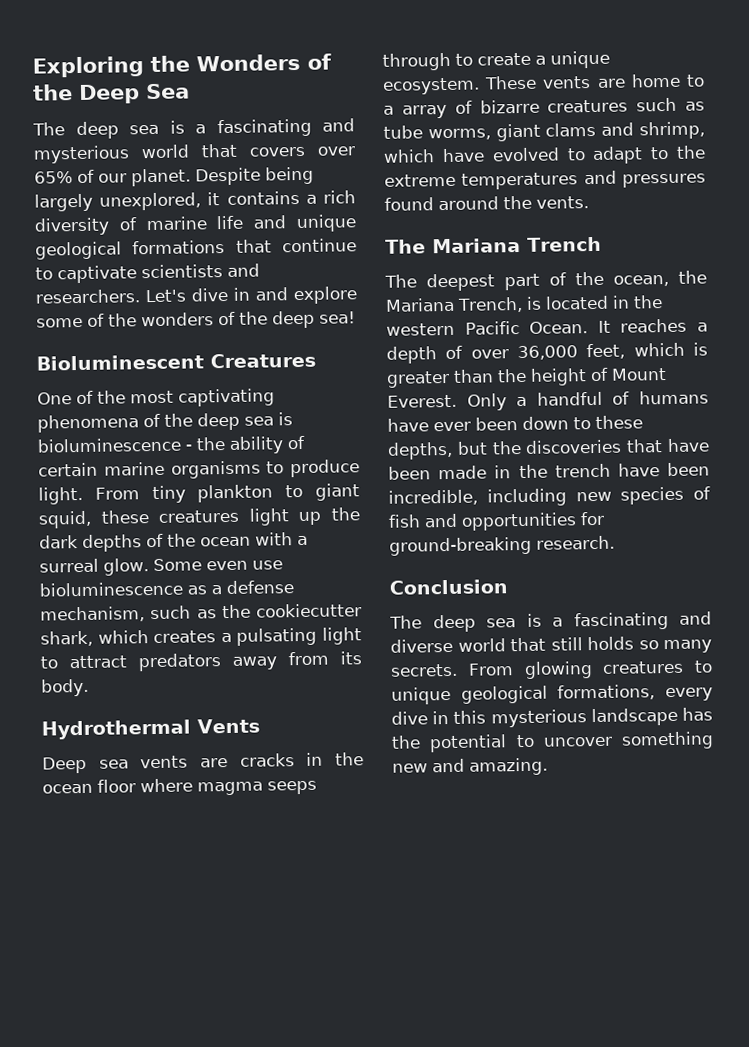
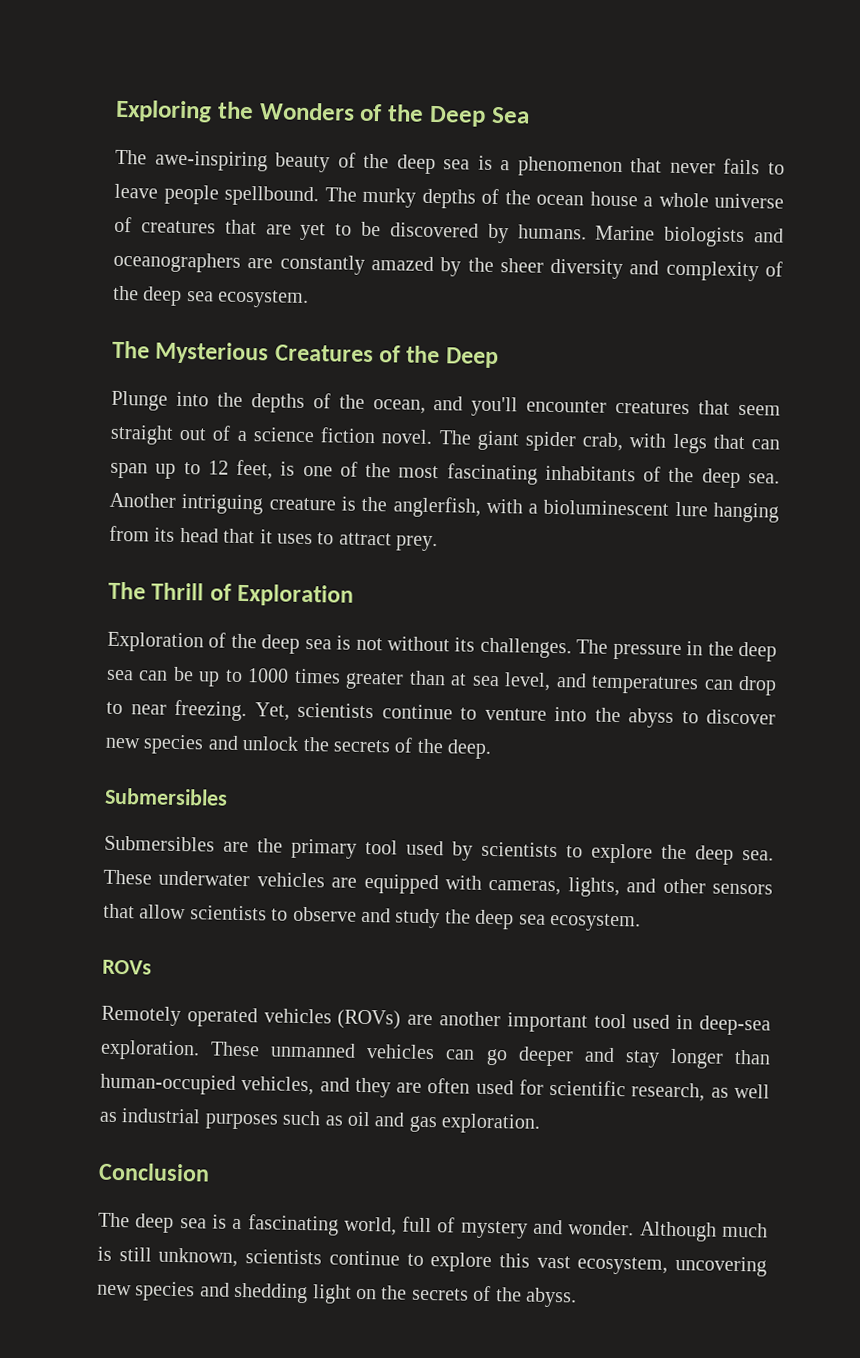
- The deep sea is a fascinating and mysterious world that covers over 65% of our planet. Despite being largely unexplored, it contains a rich diversity of marine life and unique geological formations that continue to captivate scientists and researchers. Let's dive in and explore some of the wonders of the deep sea!
- Bioluminescent Creatures
- One of the most captivating phenomena of the deep sea is bioluminescence - the ability of certain marine organisms to produce light. From tiny plankton to giant squid, these creatures light up the dark depths of the ocean with a surreal glow. Some even use bioluminescence as a defense mechanism, such as the cookiecutter shark, which creates a pulsating light to attract predators away from its body.
- Hydrothermal Vents
- Deep sea vents are cracks in the ocean floor where magma seeps through to create a unique ecosystem. These vents are home to a array of bizarre creatures such as tube worms, giant clams and shrimp, which have evolved to adapt to the extreme temperatures and pressures found around the vents.
- The Mariana Trench
- The deepest part of the ocean, the Mariana Trench, is located in the western Pacific Ocean. It reaches a depth of over 36,000 feet, which is greater than the height of Mount Everest. Only a handful of humans have ever been down to these depths, but the discoveries that have been made in the trench have been incredible, including new species of fish and opportunities for ground-breaking research.
+ The awe-inspiring beauty of the deep sea is a phenomenon that never fails to leave people spellbound. The murky depths of the ocean house a whole universe of creatures that are yet to be discovered by humans. Marine biologists and oceanographers are constantly amazed by the sheer diversity and complexity of the deep sea ecosystem.
+ The Mysterious Creatures of the Deep
+ Plunge into the depths of the ocean, and you'll encounter creatures that seem straight out of a science fiction novel. The giant spider crab, with legs that can span up to 12 feet, is one of the most fascinating inhabitants of the deep sea. Another intriguing creature is the anglerfish, with a bioluminescent lure hanging from its head that it uses to attract prey.
+ The Thrill of Exploration
+ Exploration of the deep sea is not without its challenges. The pressure in the deep sea can be up to 1000 times greater than at sea level, and temperatures can drop to near freezing. Yet, scientists continue to venture into the abyss to discover new species and unlock the secrets of the deep.
+ Submersibles
+ Submersibles are the primary tool used by scientists to explore the deep sea. These underwater vehicles are equipped with cameras, lights, and other sensors that allow scientists to observe and study the deep sea ecosystem.
+ ROVs
+ Remotely operated vehicles (ROVs) are another important tool used in deep-sea exploration. These unmanned vehicles can go deeper and stay longer than human-occupied vehicles, and they are often used for scientific research, as well as industrial purposes such as oil and gas exploration.
- The deep sea is a fascinating and diverse world that still holds so many secrets. From glowing creatures to unique geological formations, every dive in this mysterious landscape has the potential to uncover something new and amazing.
+ The deep sea is a fascinating world, full of mystery and wonder. Although much is still unknown, scientists continue to explore this vast ecosystem, uncovering new species and shedding light on the secrets of the abyss.

